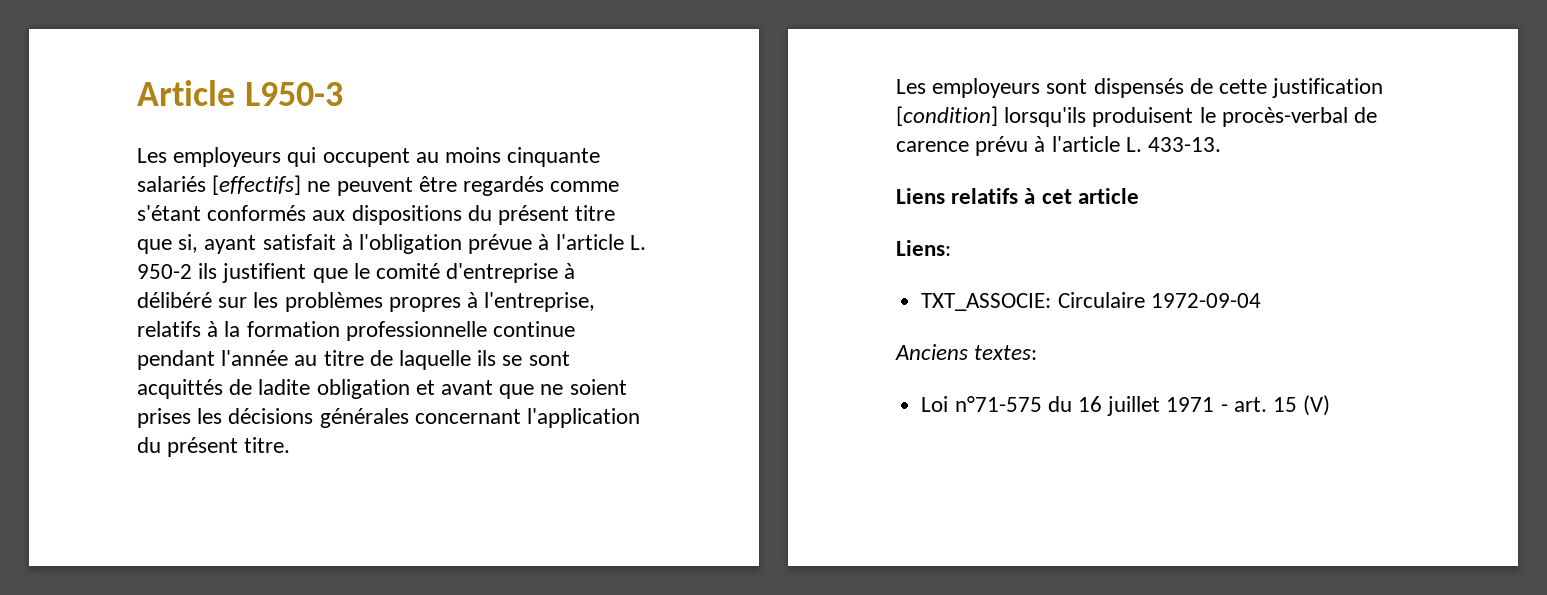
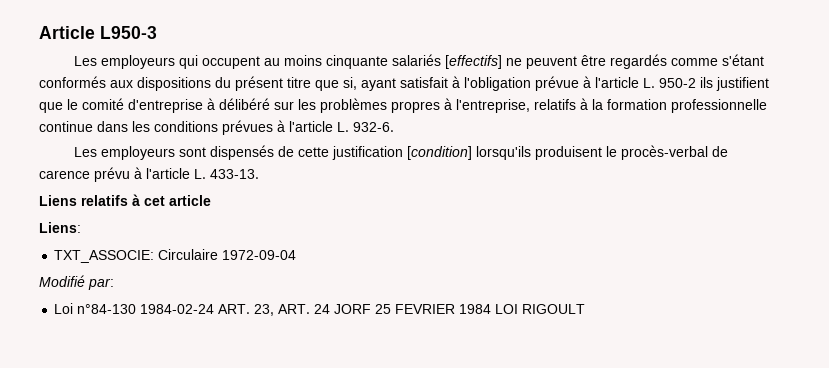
- Les employeurs qui occupent au moins cinquante salariés [effectifs] ne peuvent être regardés comme s'étant conformés aux dispositions du présent titre que si, ayant satisfait à l'obligation prévue à l'article L. 950-2 ils justifient que le comité d'entreprise à délibéré sur les problèmes propres à l'entreprise, relatifs à la formation professionnelle continue pendant l'année au titre de laquelle ils se sont acquittés de ladite obligation et avant que ne soient prises les décisions générales concernant l'application du présent titre.
+ Les employeurs qui occupent au moins cinquante salariés [effectifs] ne peuvent être regardés comme s'étant conformés aux dispositions du présent titre que si, ayant satisfait à l'obligation prévue à l'article L. 950-2 ils justifient que le comité d'entreprise à délibéré sur les problèmes propres à l'entreprise, relatifs à la formation professionnelle continue dans les conditions prévues à l'article L. 932-6.
- Anciens textes:
+ Modifié par:
- Loi n°71-575 du 16 juillet 1971 - art. 15 (V)
+ Loi n°84-130 1984-02-24 ART. 23, ART. 24 JORF 25 FEVRIER 1984 LOI RIGOULT

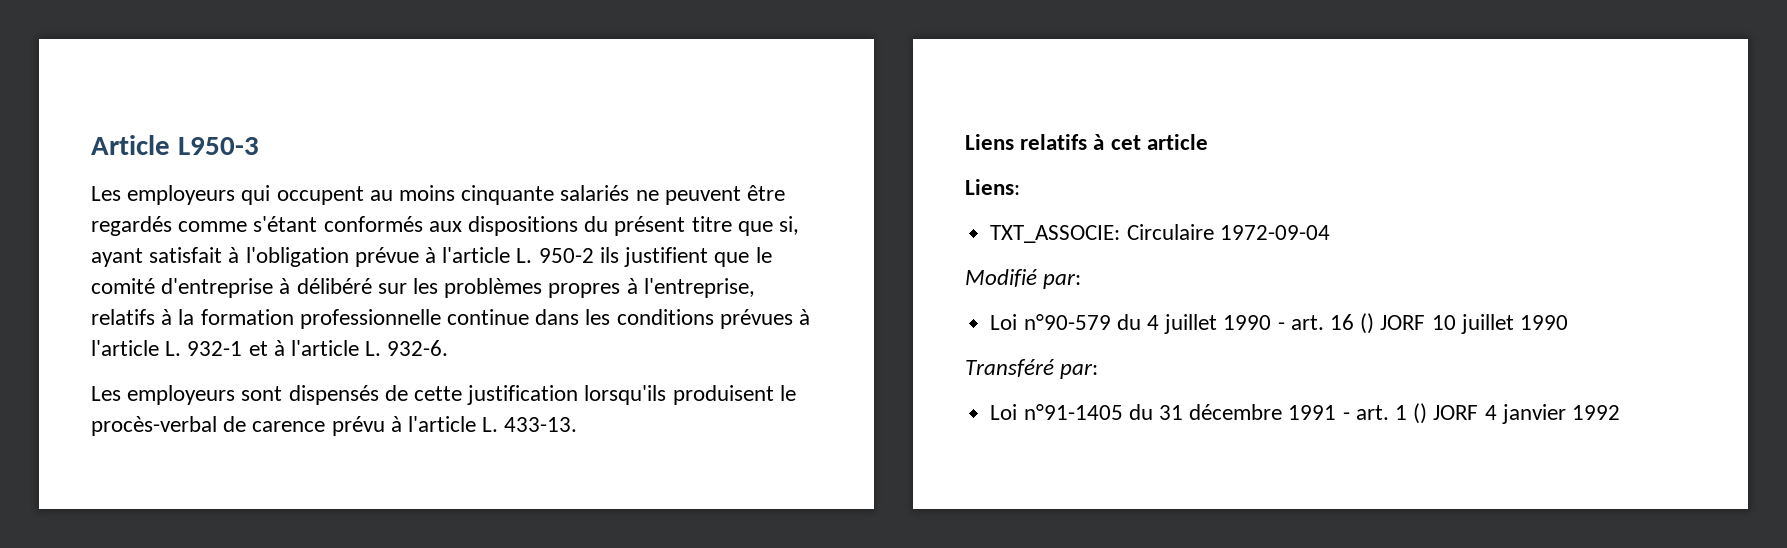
- Les employeurs qui occupent au moins cinquante salariés [effectifs] ne peuvent être regardés comme s'étant conformés aux dispositions du présent titre que si, ayant satisfait à l'obligation prévue à l'article L. 950-2 ils justifient que le comité d'entreprise à délibéré sur les problèmes propres à l'entreprise, relatifs à la formation professionnelle continue dans les conditions prévues à l'article L. 932-6.
+ Les employeurs qui occupent au moins cinquante salariés ne peuvent être regardés comme s'étant conformés aux dispositions du présent titre que si, ayant satisfait à l'obligation prévue à l'article L. 950-2 ils justifient que le comité d'entreprise à délibéré sur les problèmes propres à l'entreprise, relatifs à la formation professionnelle continue dans les conditions prévues à l'article L. 932-1 et à l'article L. 932-6.
- Les employeurs sont dispensés de cette justification [condition] lorsqu'ils produisent le procès-verbal de carence prévu à l'article L. 433-13.
+ Les employeurs sont dispensés de cette justification lorsqu'ils produisent le procès-verbal de carence prévu à l'article L. 433-13.
- Loi n°84-130 1984-02-24 ART. 23, ART. 24 JORF 25 FEVRIER 1984 LOI RIGOULT
+ Loi n°90-579 du 4 juillet 1990 - art. 16 () JORF 10 juillet 1990
+ Transféré par:
+ Loi n°91-1405 du 31 décembre 1991 - art. 1 () JORF 4 janvier 1992

